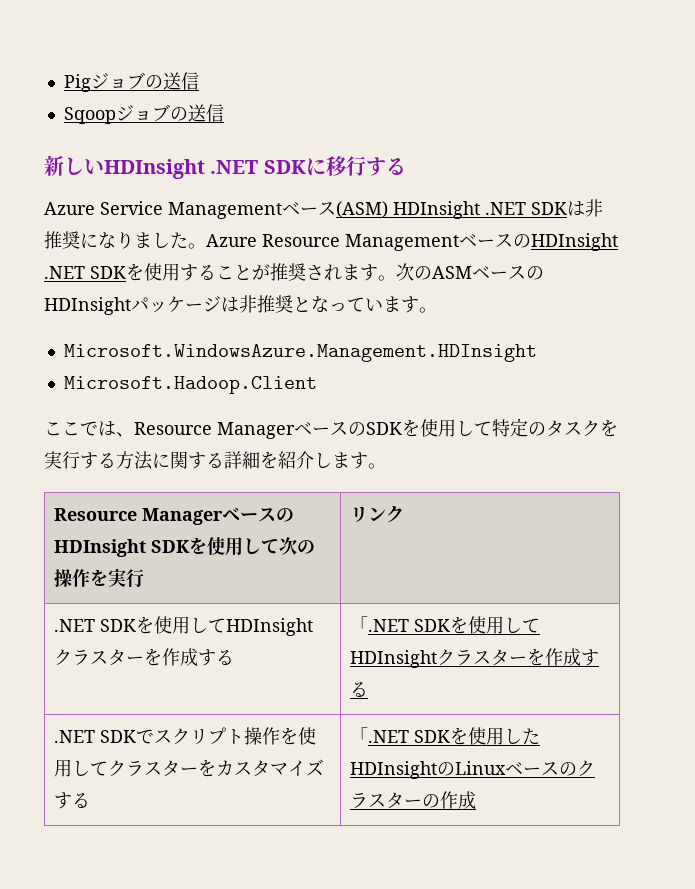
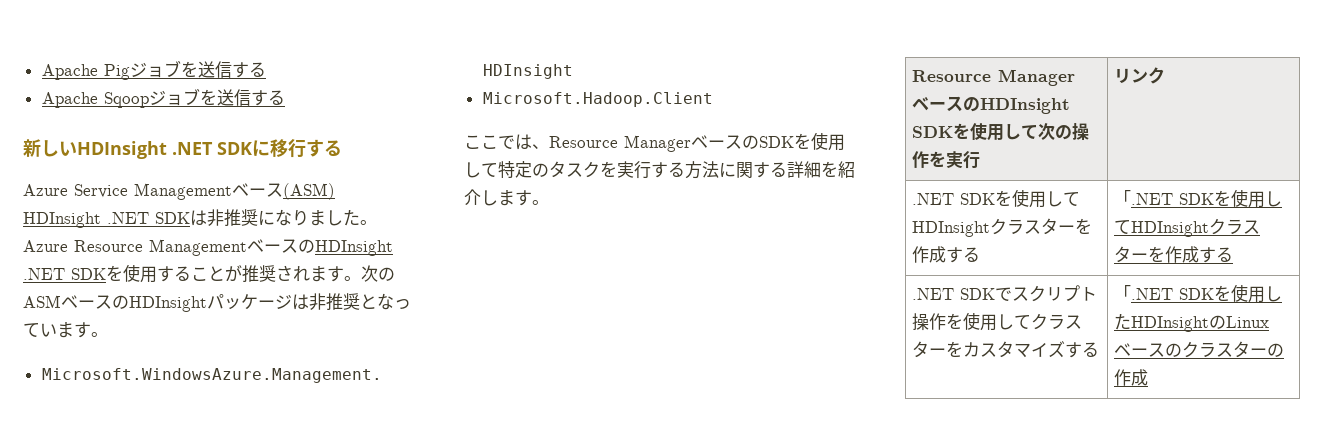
- Pigジョブの送信
- Sqoopジョブの送信
+ Apache Pigジョブを送信する
+ Apache Sqoopジョブを送信する

